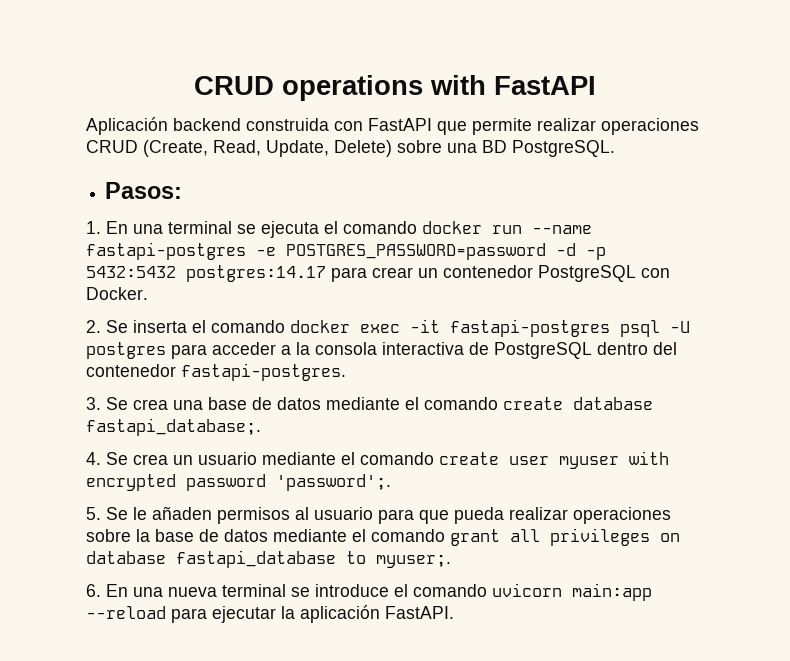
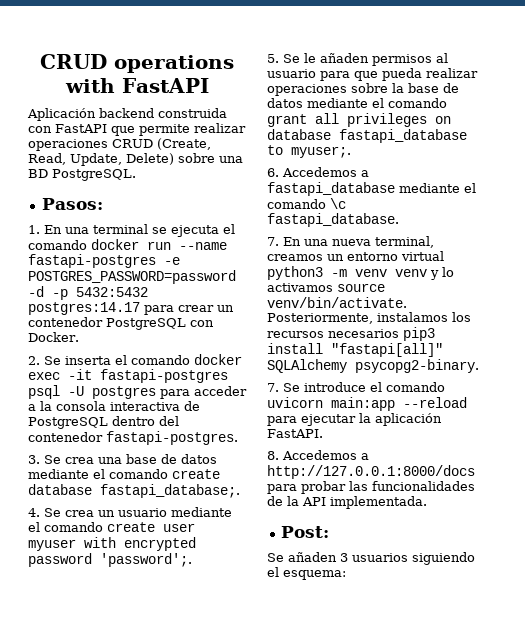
- 6. En una nueva terminal se introduce el comando uvicorn main:app --reload para ejecutar la aplicación FastAPI.
+ 6. Accedemos a fastapi_database mediante el comando \c fastapi_database.
+ 7. En una nueva terminal, creamos un entorno virtual python3 -m venv venv y lo activamos source venv/bin/activate. Posteriormente, instalamos los recursos necesarios pip3 install "fastapi[all]" SQLAlchemy psycopg2-binary.
+ 7. Se introduce el comando uvicorn main:app --reload para ejecutar la aplicación FastAPI.
+ 8. Accedemos a http://127.0.0.1:8000/docs para probar las funcionalidades de la API implementada.
+ Post:
+ Se añaden 3 usuarios siguiendo el esquema:

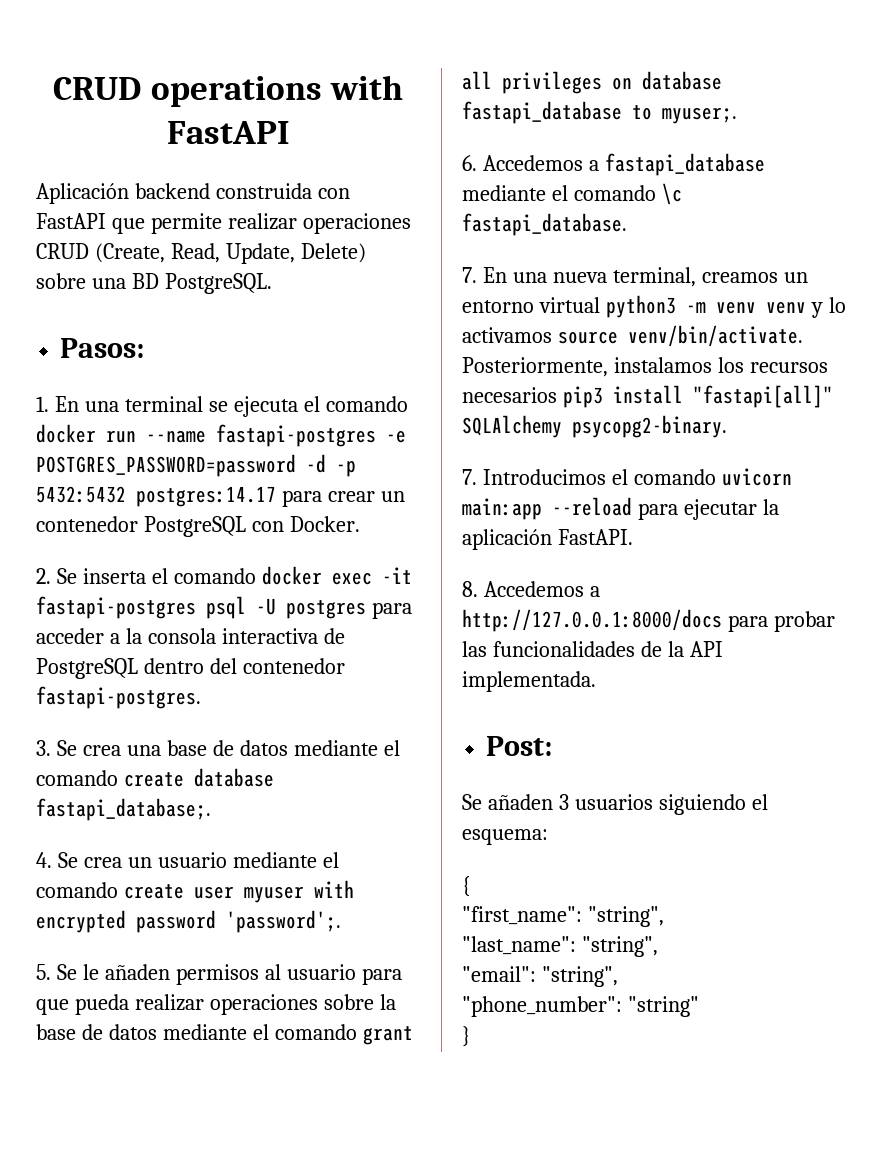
- 7. Se introduce el comando uvicorn main:app --reload para ejecutar la aplicación FastAPI.
+ 7. Introducimos el comando uvicorn main:app --reload para ejecutar la aplicación FastAPI.
+ {
+ "first_name": "string",
+ "last_name": "string",
+ "email": "string",
+ "phone_number": "string"
+ }

